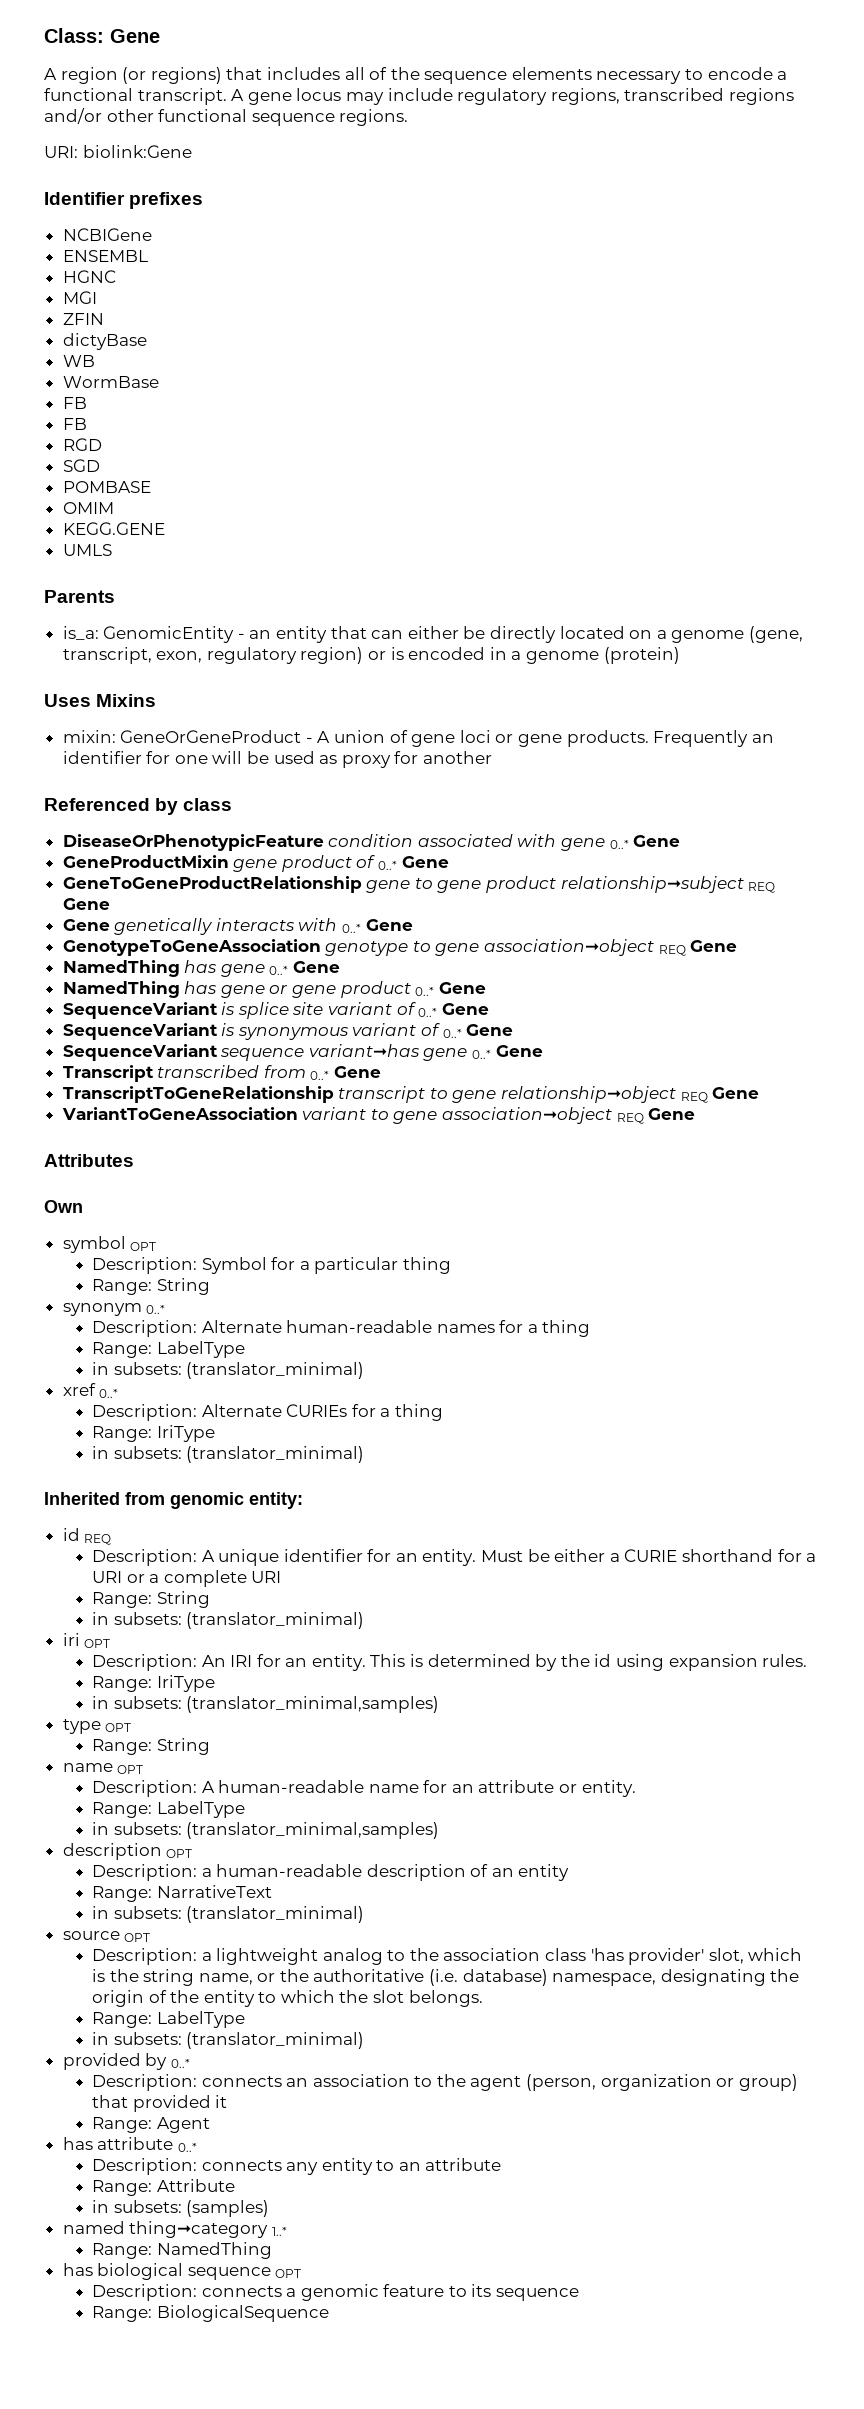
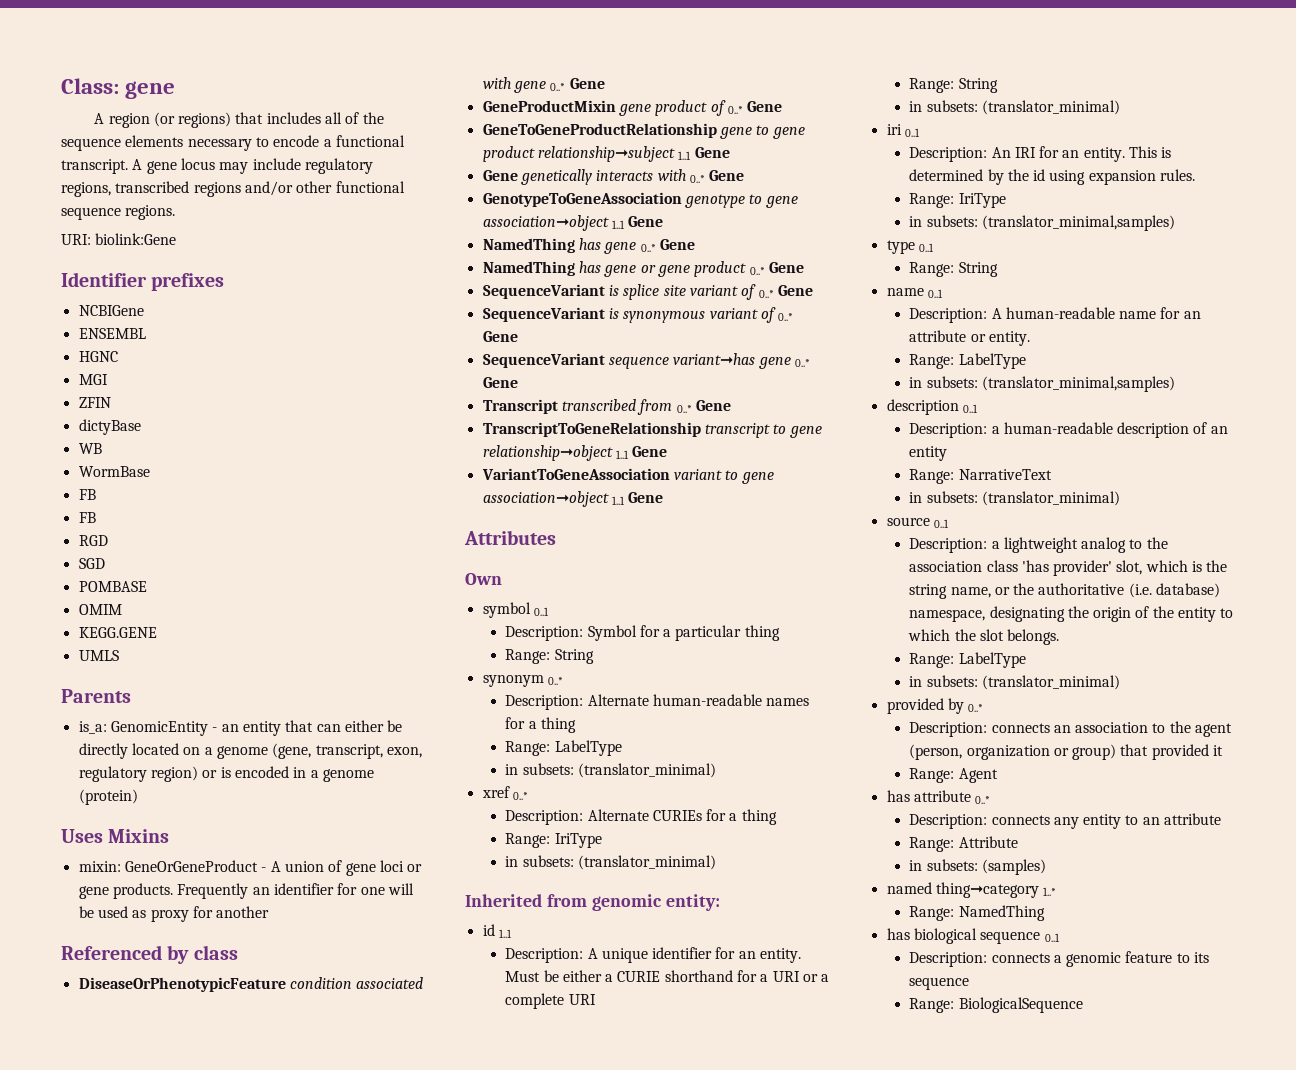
- Class: Gene
+ Class: gene
- GeneToGeneProductRelationship gene to gene product relationship➞subject REQ Gene
+ GeneToGeneProductRelationship gene to gene product relationship➞subject 1..1 Gene
- GenotypeToGeneAssociation genotype to gene association➞object REQ Gene
+ GenotypeToGeneAssociation genotype to gene association➞object 1..1 Gene
- TranscriptToGeneRelationship transcript to gene relationship➞object REQ Gene
+ TranscriptToGeneRelationship transcript to gene relationship➞object 1..1 Gene
- VariantToGeneAssociation variant to gene association➞object REQ Gene
+ VariantToGeneAssociation variant to gene association➞object 1..1 Gene
- symbol OPT
+ symbol 0..1
- id REQ
+ id 1..1
- iri OPT
+ iri 0..1
- type OPT
+ type 0..1
- name OPT
+ name 0..1
- description OPT
+ description 0..1
- source OPT
+ source 0..1
- has biological sequence OPT
+ has biological sequence 0..1

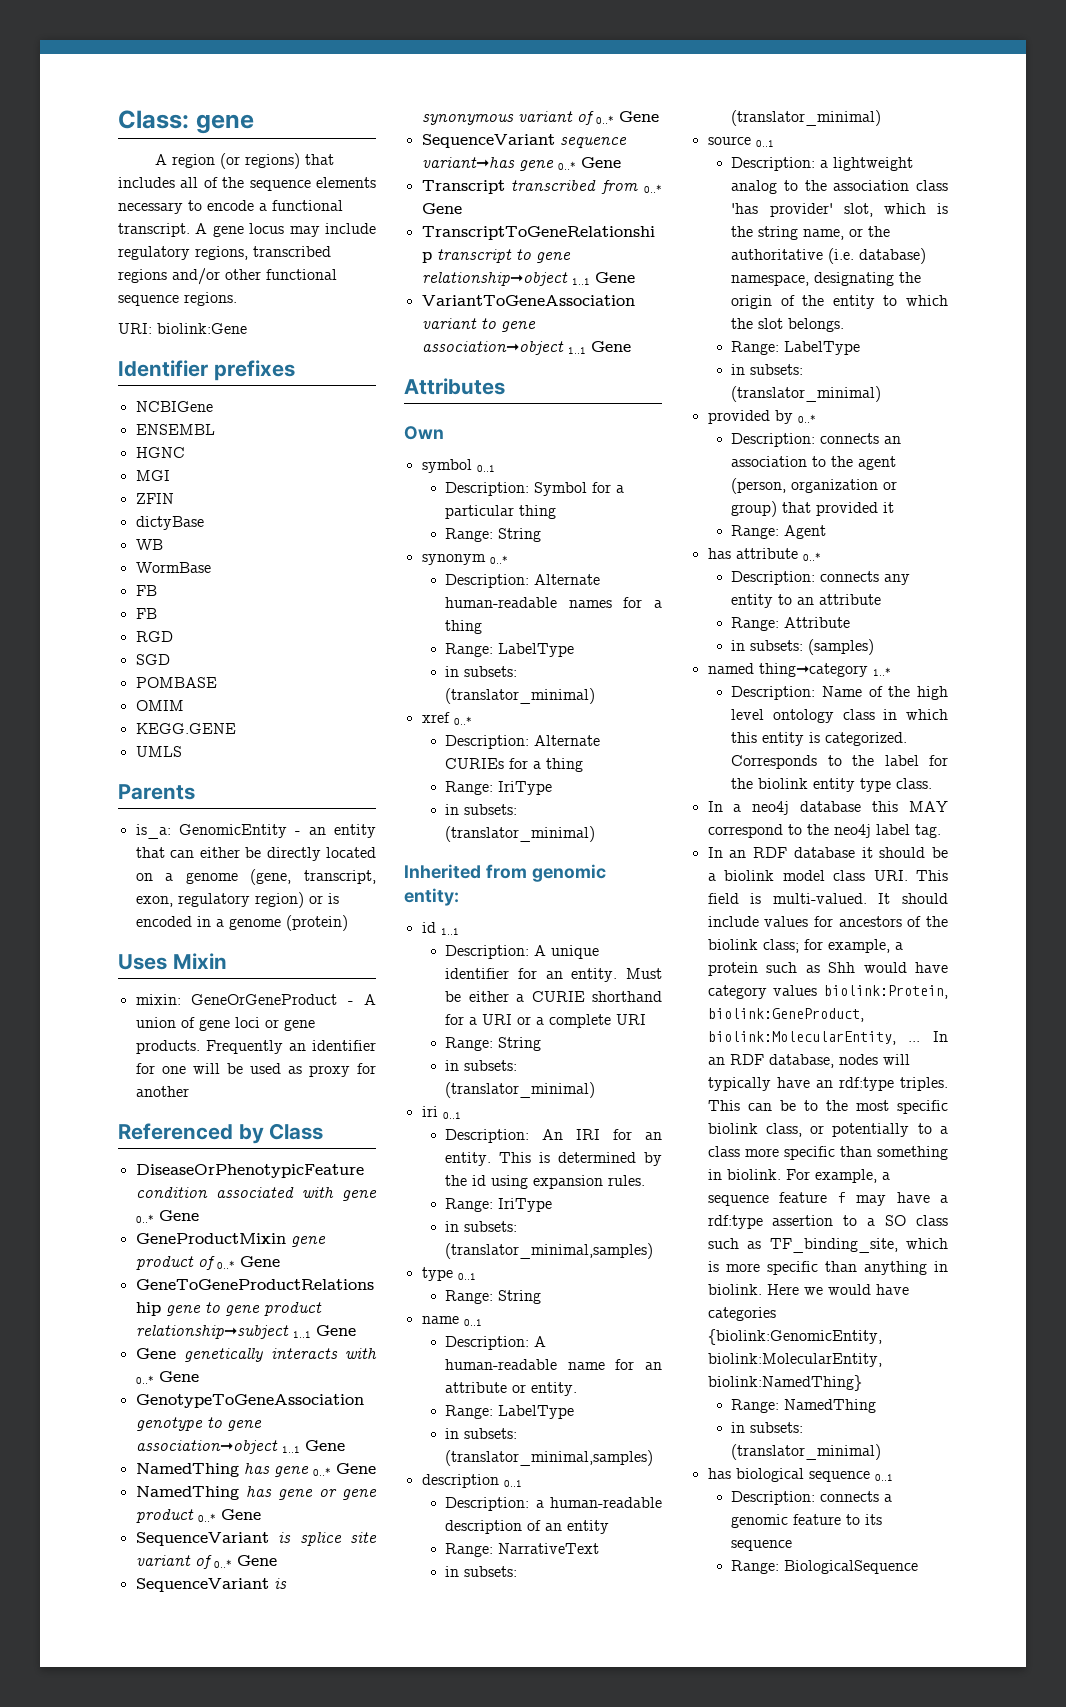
- Uses Mixins
+ Uses Mixin
- Referenced by class
+ Referenced by Class
+ Description: Name of the high level ontology class in which this entity is categorized. Corresponds to the label for the biolink entity type class.
+ In a neo4j database this MAY correspond to the neo4j label tag.
+ In an RDF database it should be a biolink model class URI. This field is multi-valued. It should include values for ancestors of the biolink class; for example, a protein such as Shh would have category values biolink:Protein, biolink:GeneProduct, biolink:MolecularEntity, ... In an RDF database, nodes will typically have an rdf:type triples. This can be to the most specific biolink class, or potentially to a class more specific than something in biolink. For example, a sequence feature f may have a rdf:type assertion to a SO class such as TF_binding_site, which is more specific than anything in biolink. Here we would have categories {biolink:GenomicEntity, biolink:MolecularEntity, biolink:NamedThing}
  Range: NamedThing
+ in subsets: (translator_minimal)

